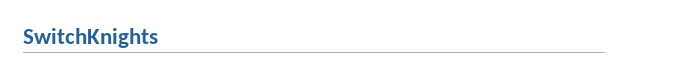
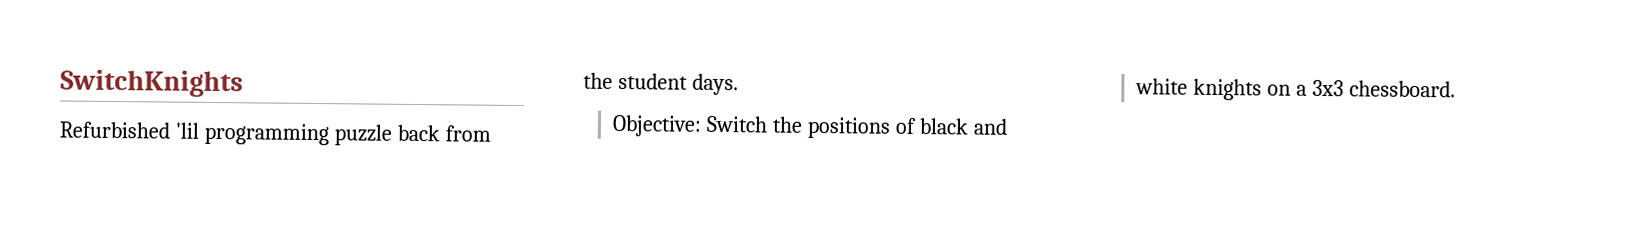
+ Refurbished 'lil programming puzzle back from the student days.
+ Objective: Switch the positions of black and white knights on a 3x3 chessboard.

